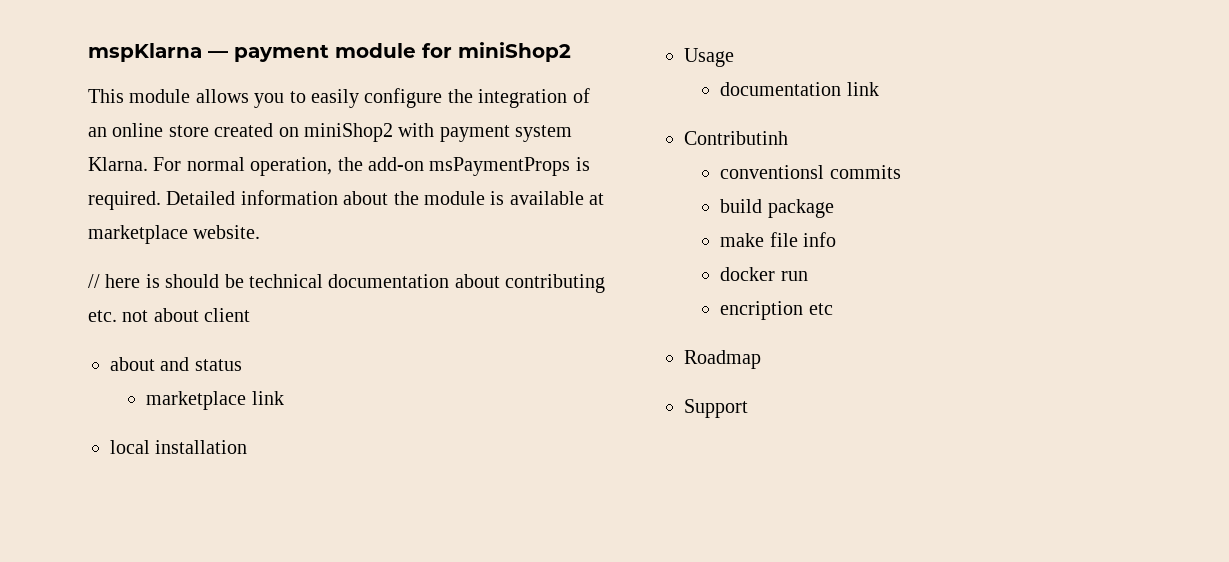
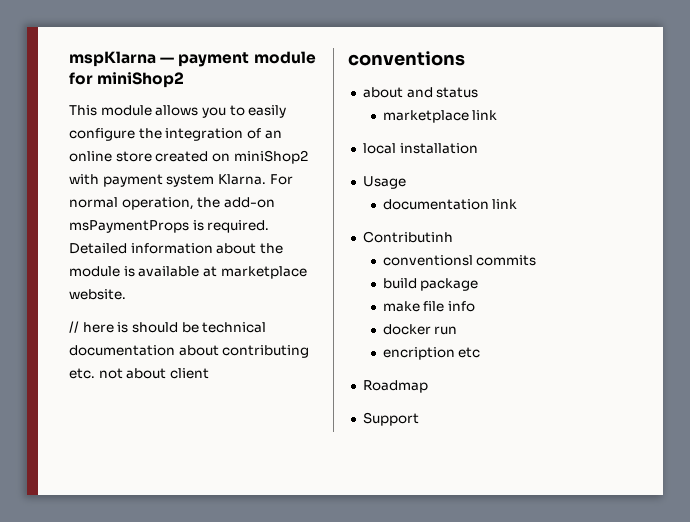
+ conventions

